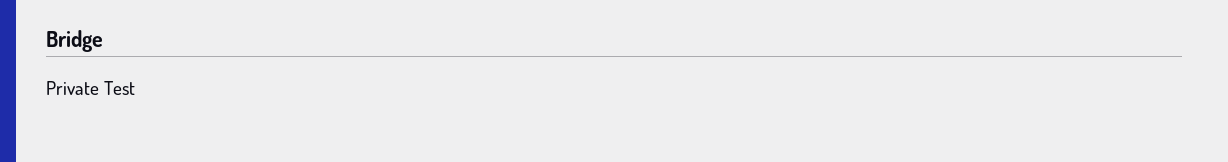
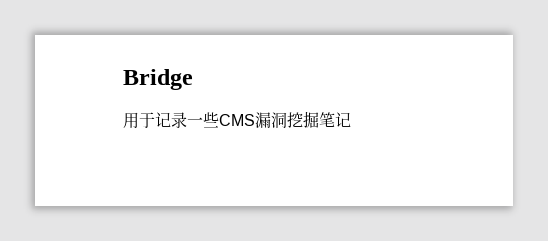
- Private Test
+ 用于记录一些CMS漏洞挖掘笔记

